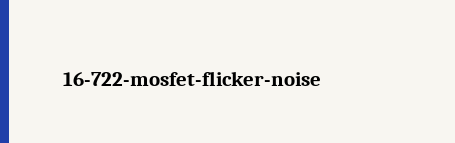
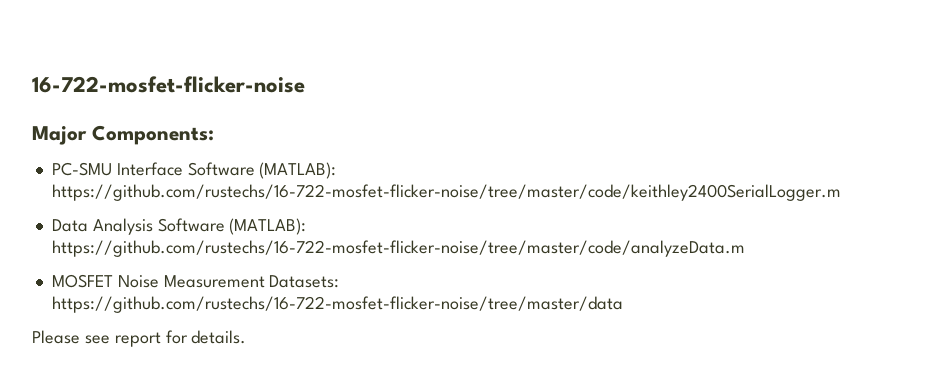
+ Major Components:
+ PC-SMU Interface Software (MATLAB): https://github.com/rustechs/16-722-mosfet-flicker-noise/tree/master/code/keithley2400SerialLogger.m
+ Data Analysis Software (MATLAB): https://github.com/rustechs/16-722-mosfet-flicker-noise/tree/master/code/analyzeData.m
+ MOSFET Noise Measurement Datasets: https://github.com/rustechs/16-722-mosfet-flicker-noise/tree/master/data
+ Please see report for details.

